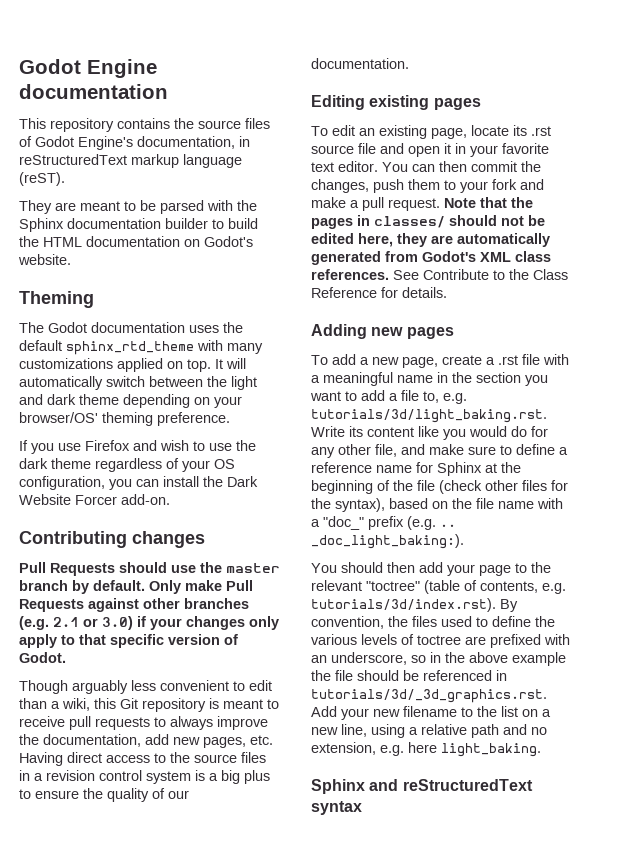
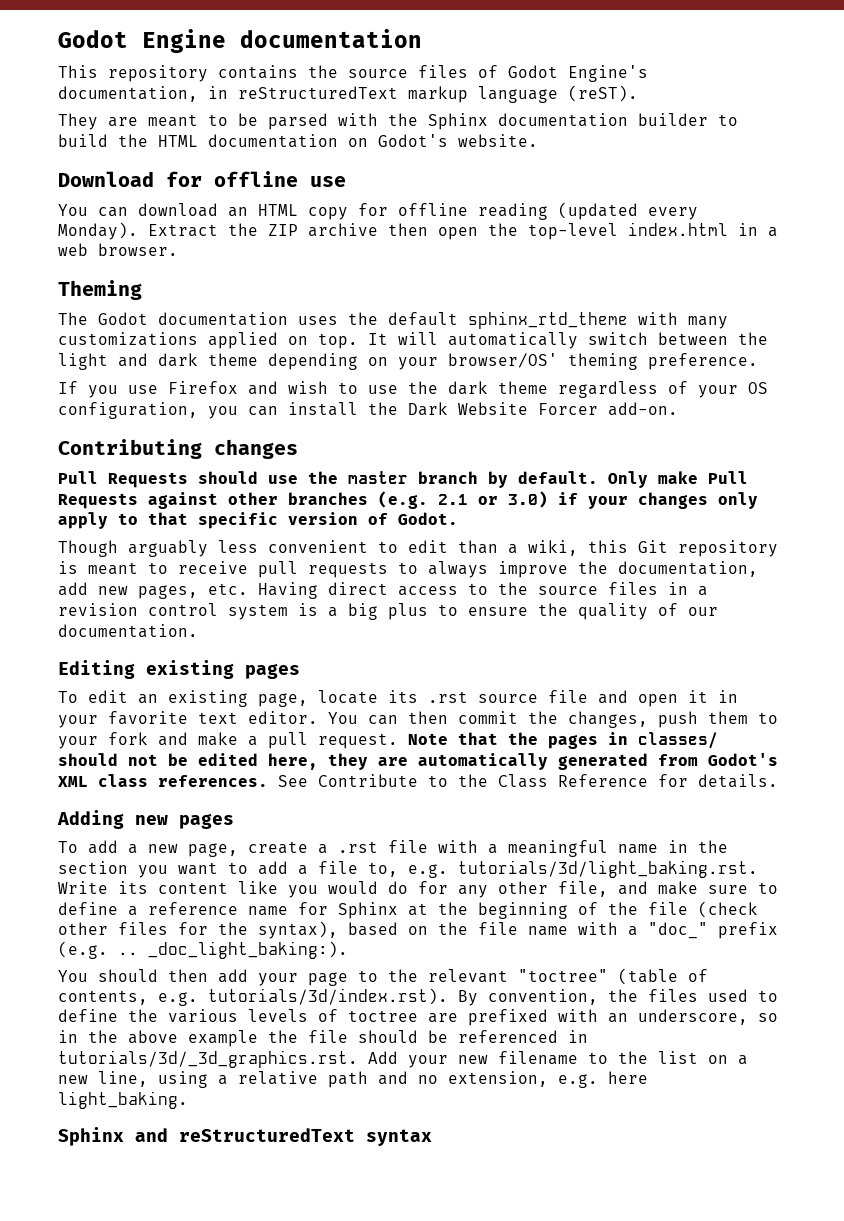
+ Download for offline use
+ You can download an HTML copy for offline reading (updated every Monday). Extract the ZIP archive then open the top-level index.html in a web browser.

